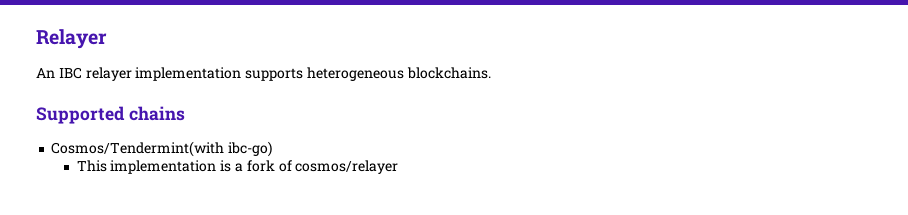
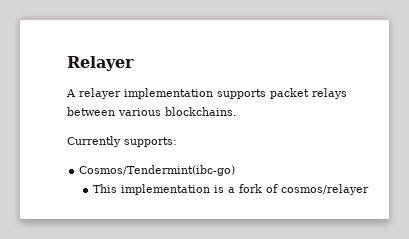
- An IBC relayer implementation supports heterogeneous blockchains.
- Supported chains
- Cosmos/Tendermint(with ibc-go)
+ A relayer implementation supports packet relays between various blockchains.
+ Currently supports:
+ Cosmos/Tendermint(ibc-go)

